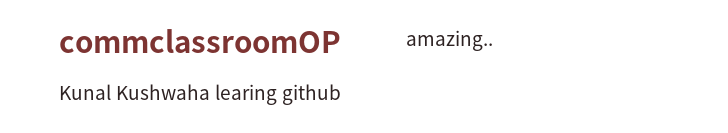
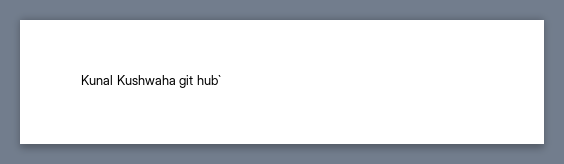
- commclassroomOP
- Kunal Kushwaha learing github amazing..
+ Kunal Kushwaha git hub`

